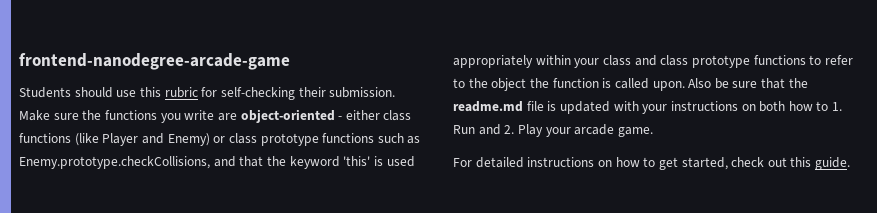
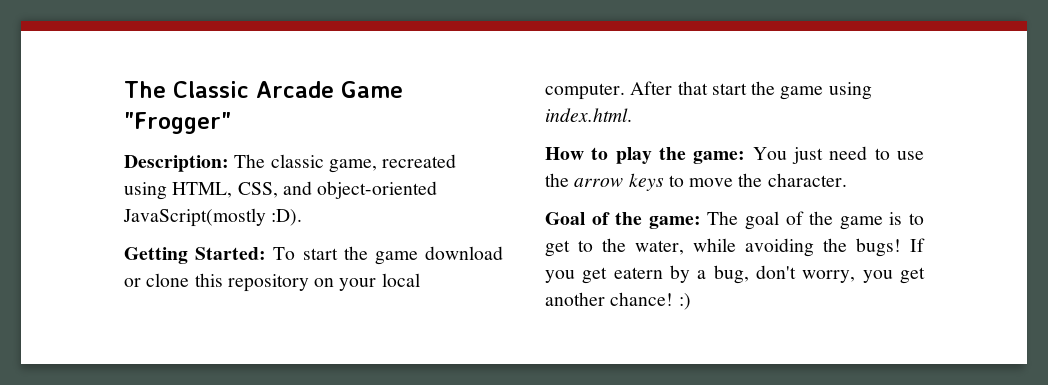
- frontend-nanodegree-arcade-game
- Students should use this rubric for self-checking their submission. Make sure the functions you write are object-oriented - either class functions (like Player and Enemy) or class prototype functions such as Enemy.prototype.checkCollisions, and that the keyword 'this' is used appropriately within your class and class prototype functions to refer to the object the function is called upon. Also be sure that the readme.md file is updated with your instructions on both how to 1. Run and 2. Play your arcade game.
- For detailed instructions on how to get started, check out this guide.
+ The Classic Arcade Game "Frogger"
+ Description: The classic game, recreated using HTML, CSS, and object-oriented JavaScript(mostly :D).
+ Getting Started: To start the game download or clone this repository on your local computer. After that start the game using index.html.
+ How to play the game: You just need to use the arrow keys to move the character.
+ Goal of the game: The goal of the game is to get to the water, while avoiding the bugs! If you get eatern by a bug, don't worry, you get another chance! :)

